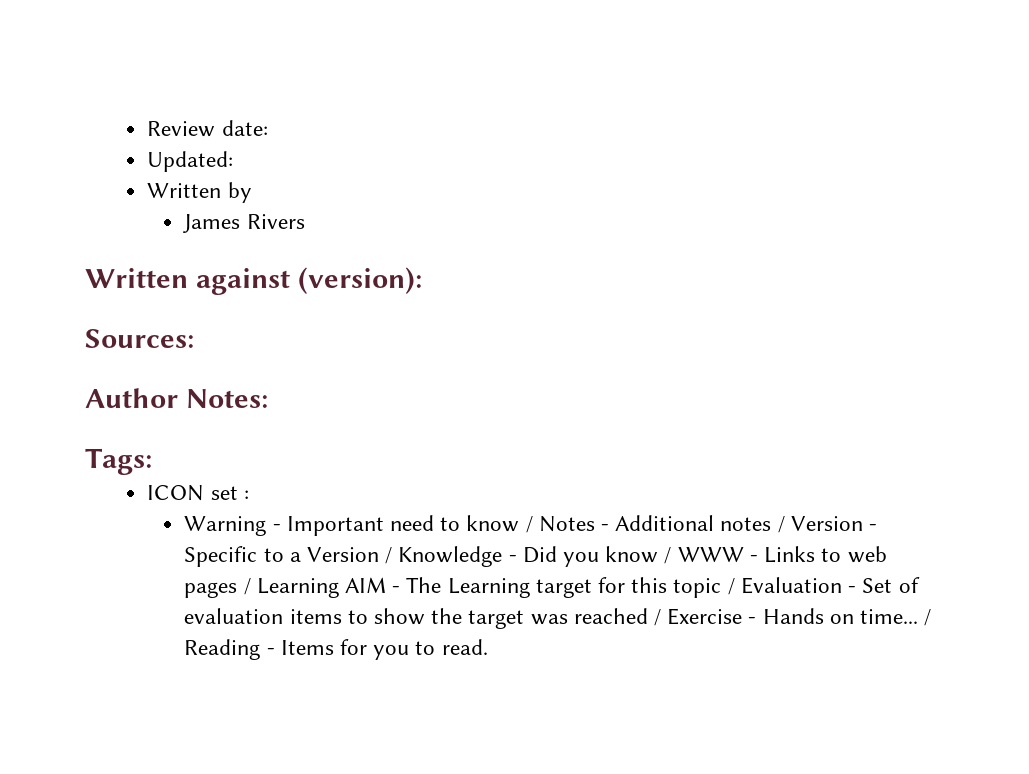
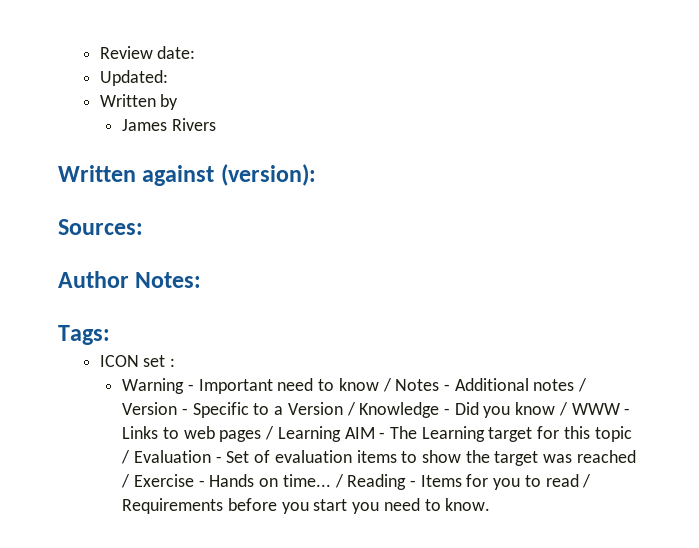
- / Reading - Items for you to read.
+ / Reading - Items for you to read / Requirements before you start you need to know.

